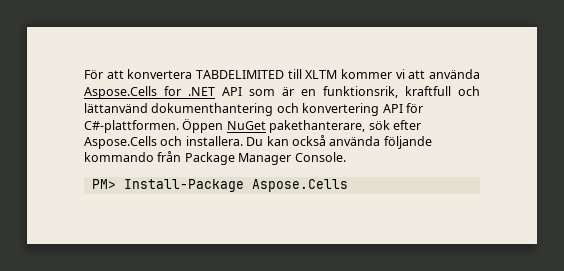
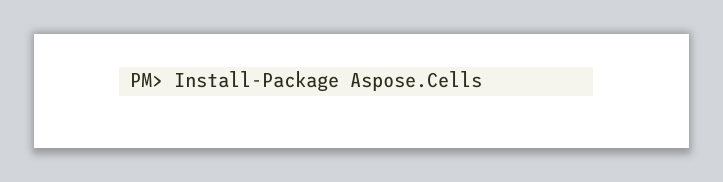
- För att konvertera TABDELIMITED till XLTM kommer vi att använda Aspose.Cells for .NET API som är en funktionsrik, kraftfull och lättanvänd dokumenthantering och konvertering API för C#-plattformen. Öppen NuGet pakethanterare, sök efter Aspose.Cells och installera. Du kan också använda följande kommando från Package Manager Console.

